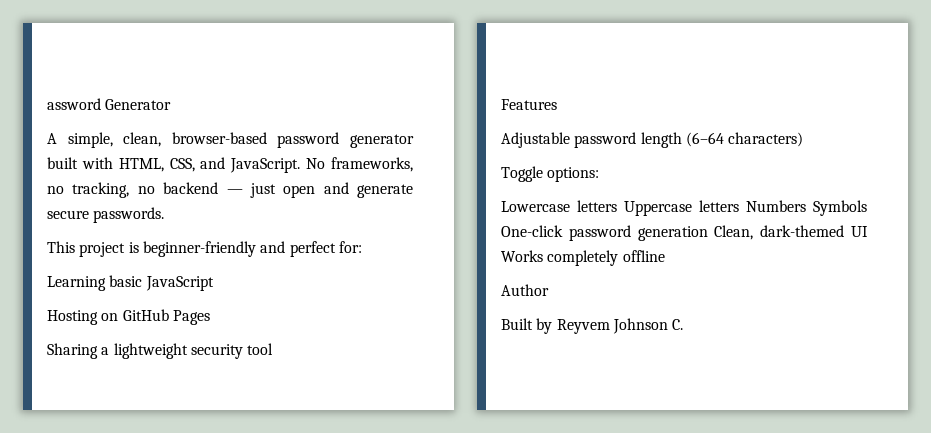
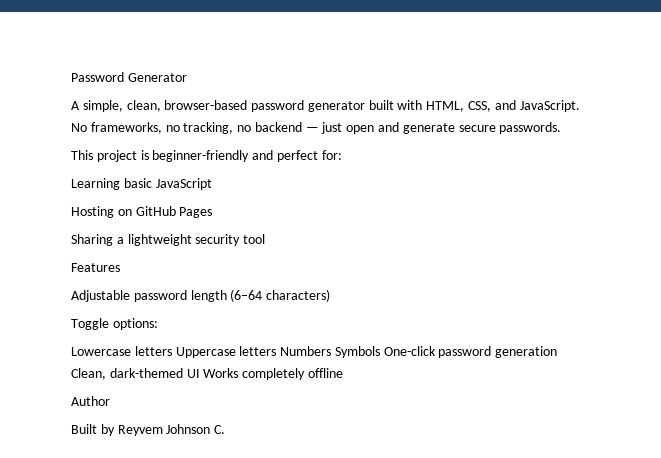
- assword Generator
+ Password Generator

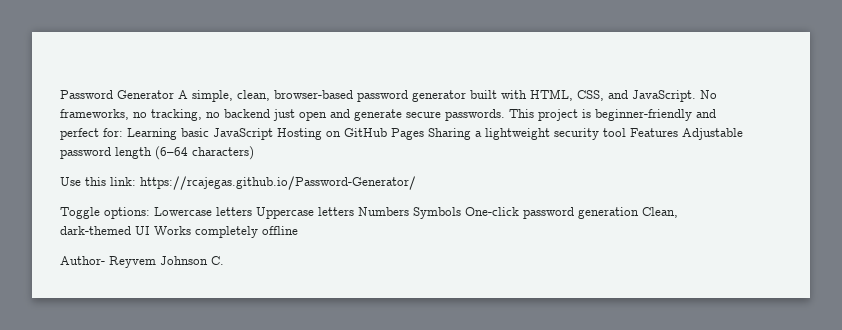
- Password Generator
- A simple, clean, browser-based password generator built with HTML, CSS, and JavaScript.
+ Password Generator A simple, clean, browser-based password generator built with HTML, CSS, and JavaScript.
- No frameworks, no tracking, no backend — just open and generate secure passwords.
- This project is beginner-friendly and perfect for:
- Learning basic JavaScript
- Hosting on GitHub Pages
- Sharing a lightweight security tool
- Features
- Adjustable password length (6–64 characters)
+ No frameworks, no tracking, no backend just open and generate secure passwords. This project is beginner-friendly and perfect for: Learning basic JavaScript Hosting on GitHub Pages Sharing a lightweight security tool Features Adjustable password length (6–64 characters)
+ Use this link: https://rcajegas.github.io/Password-Generator/
- Toggle options:
- Lowercase letters Uppercase letters Numbers Symbols One-click password generation Clean, dark-themed UI Works completely offline
+ Toggle options: Lowercase letters Uppercase letters Numbers Symbols One-click password generation Clean, dark-themed UI Works completely offline
- Author
- Built by Reyvem Johnson C.
+ Author- Reyvem Johnson C.

